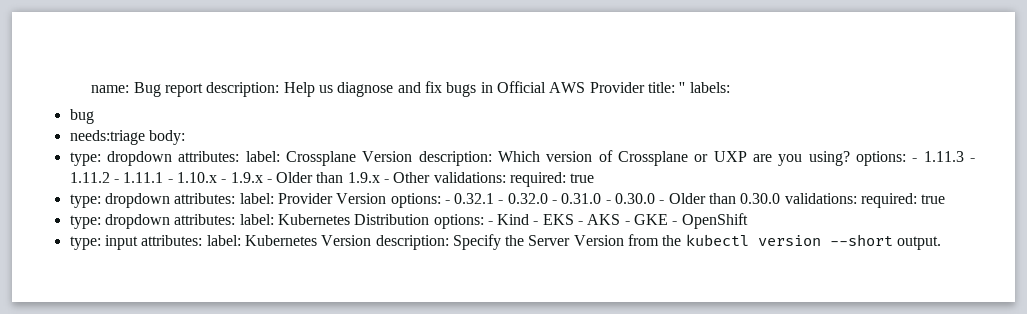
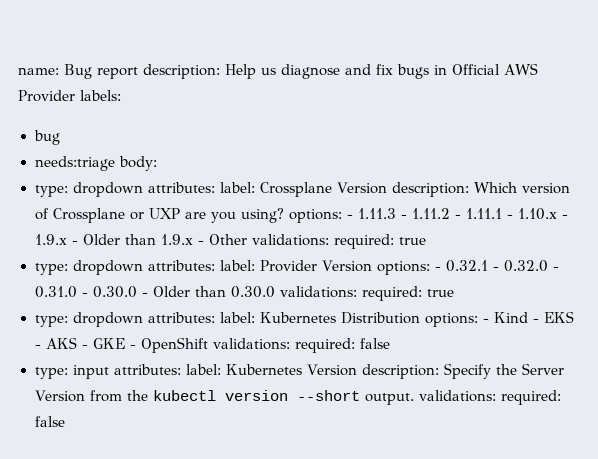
- name: Bug report description: Help us diagnose and fix bugs in Official AWS Provider title: '' labels:
+ name: Bug report description: Help us diagnose and fix bugs in Official AWS Provider labels:
- type: dropdown attributes: label: Kubernetes Distribution options: - Kind - EKS - AKS - GKE - OpenShift
+ type: dropdown attributes: label: Kubernetes Distribution options: - Kind - EKS - AKS - GKE - OpenShift validations: required: false
- type: input attributes: label: Kubernetes Version description: Specify the Server Version from the kubectl version --short output.
+ type: input attributes: label: Kubernetes Version description: Specify the Server Version from the kubectl version --short output. validations: required: false

